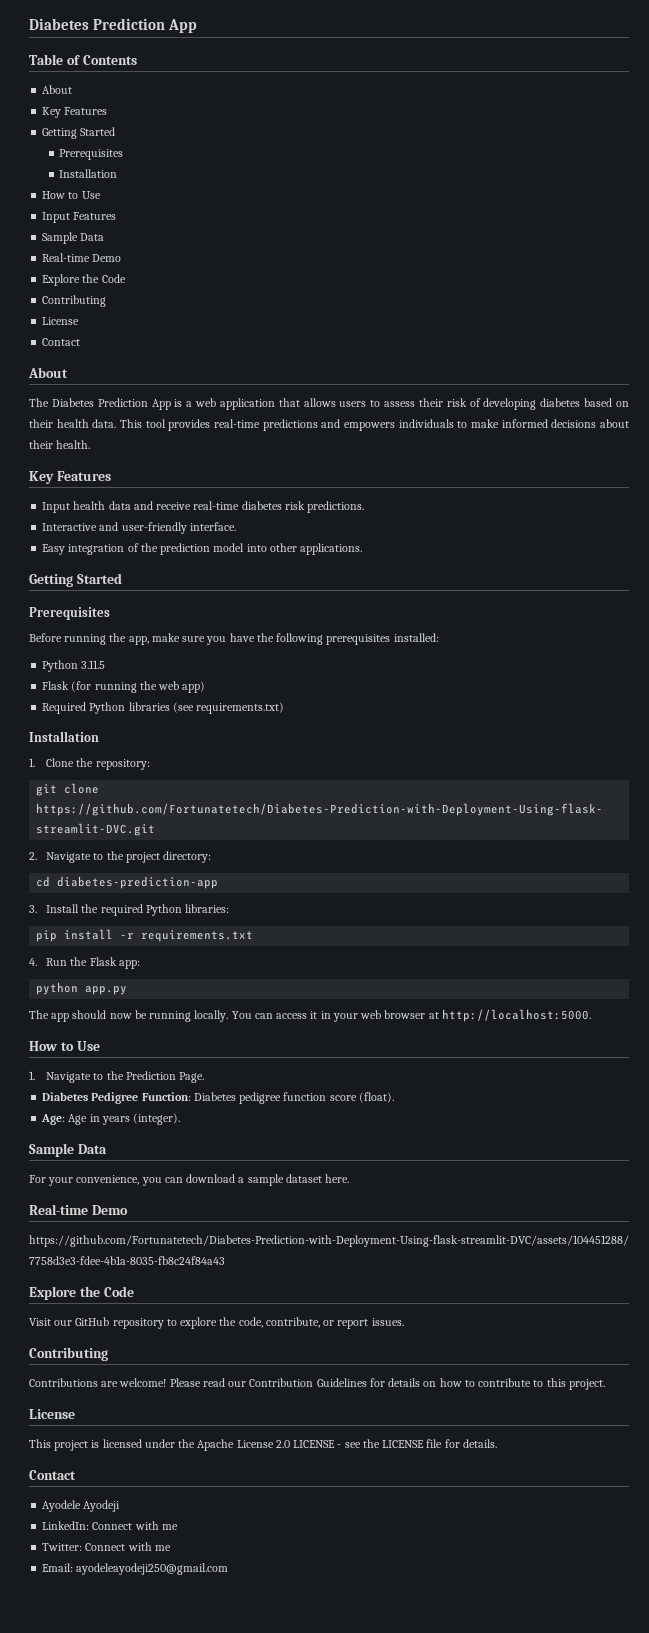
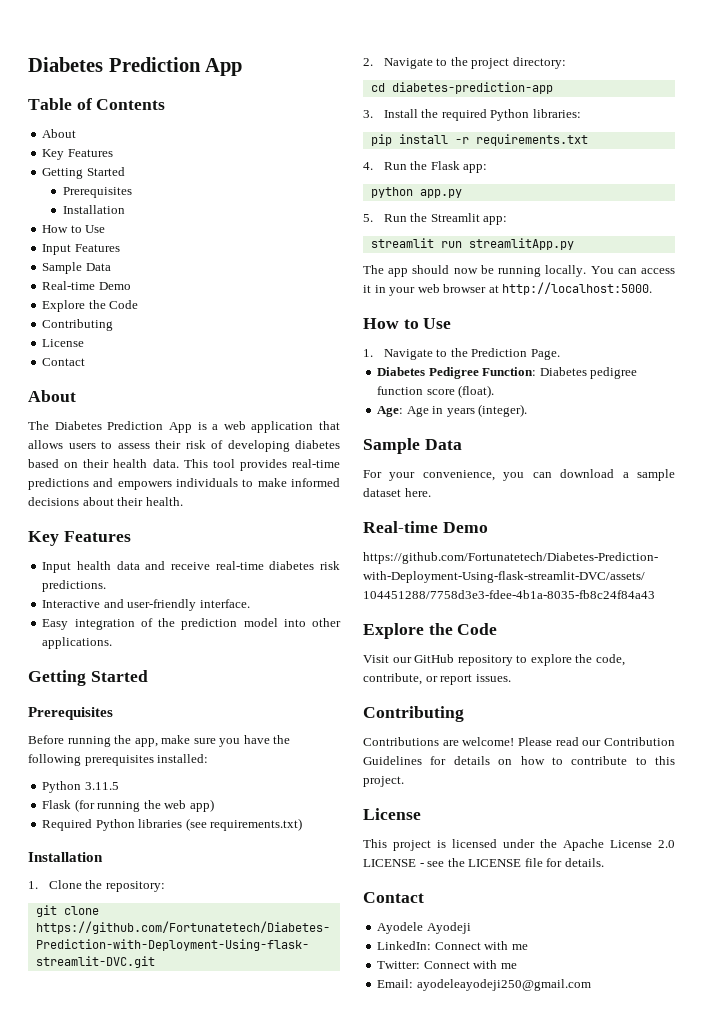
+ 5. Run the Streamlit app:
+ streamlit run streamlitApp.py

